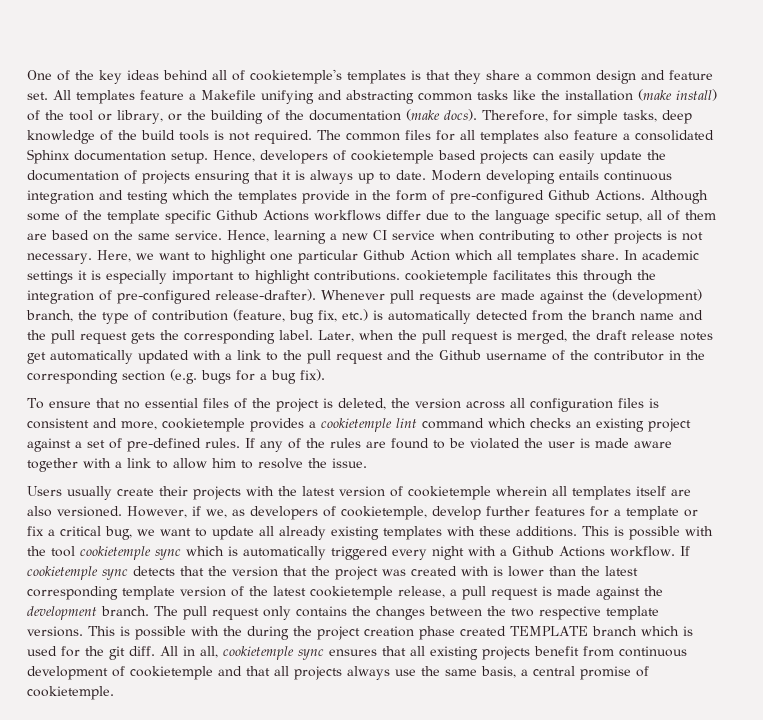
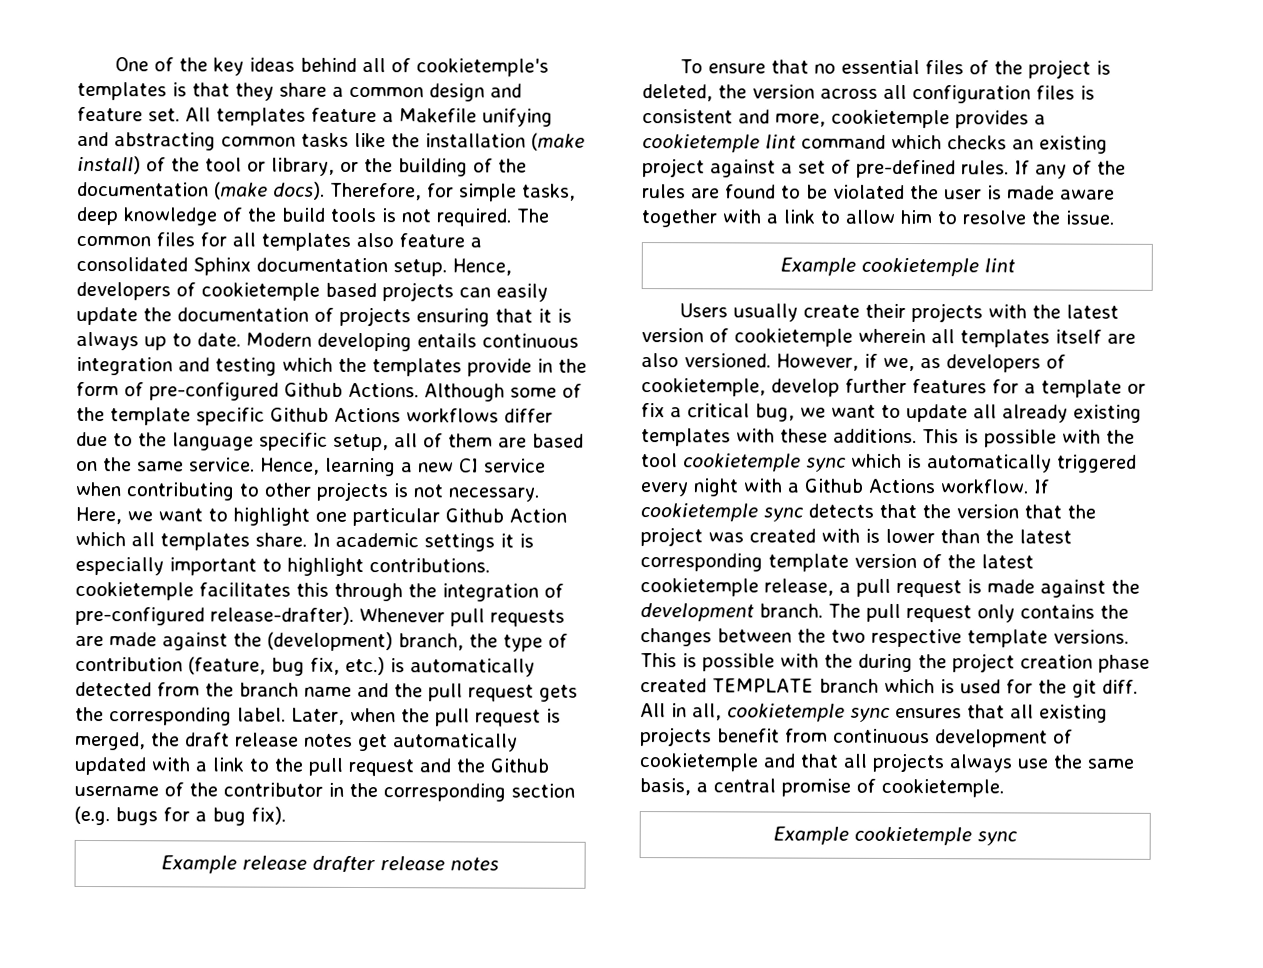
+ Example release drafter release notes
+ Example cookietemple lint
+ Example cookietemple sync

